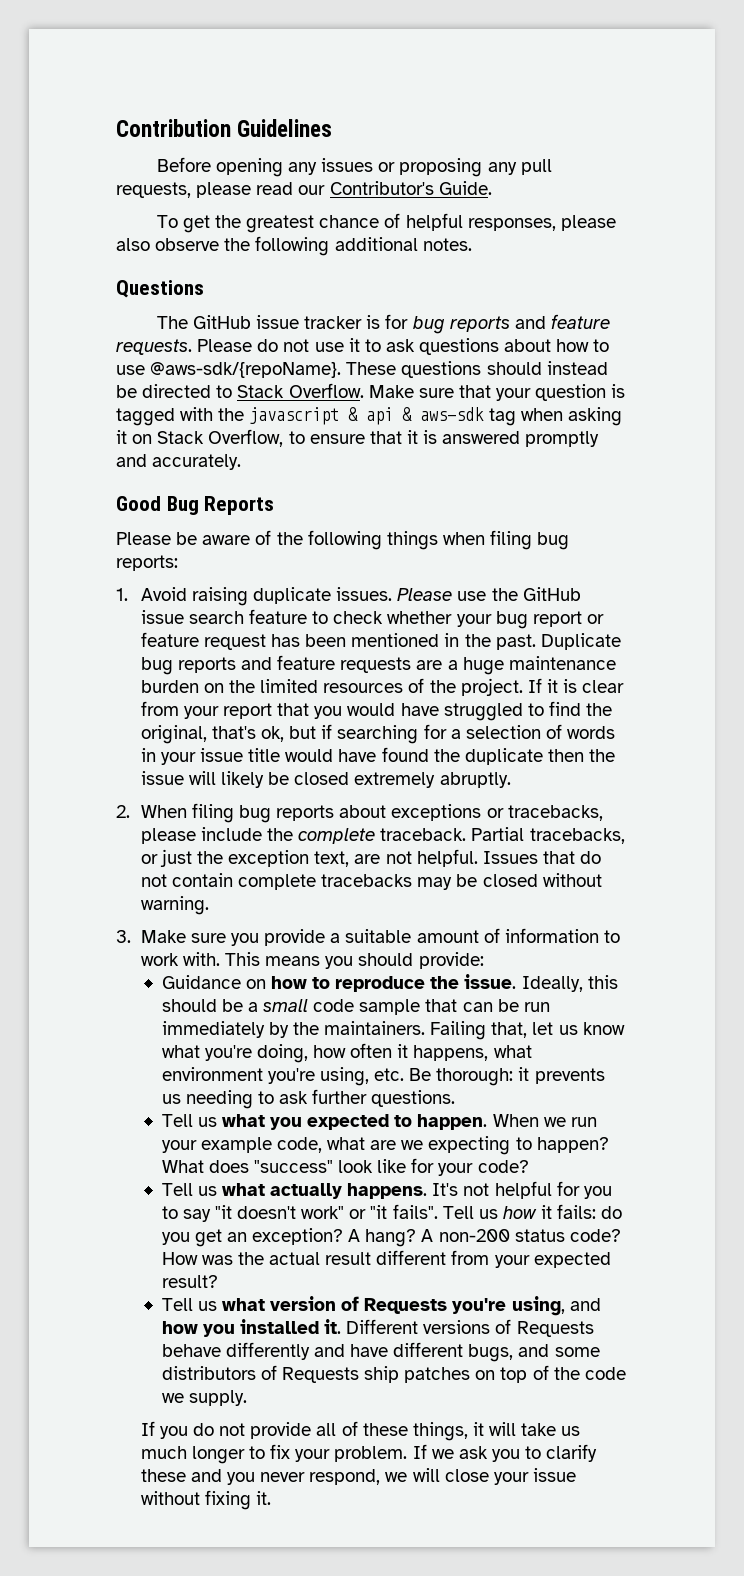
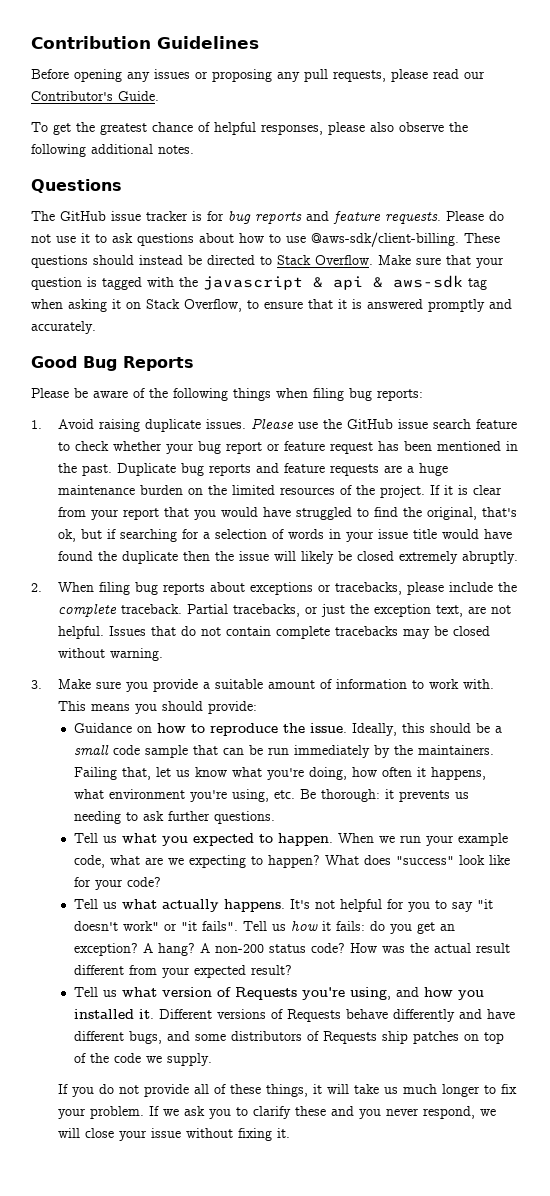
- Please do not use it to ask questions about how to use @aws-sdk/{repoName}.
+ Please do not use it to ask questions about how to use @aws-sdk/client-billing.

